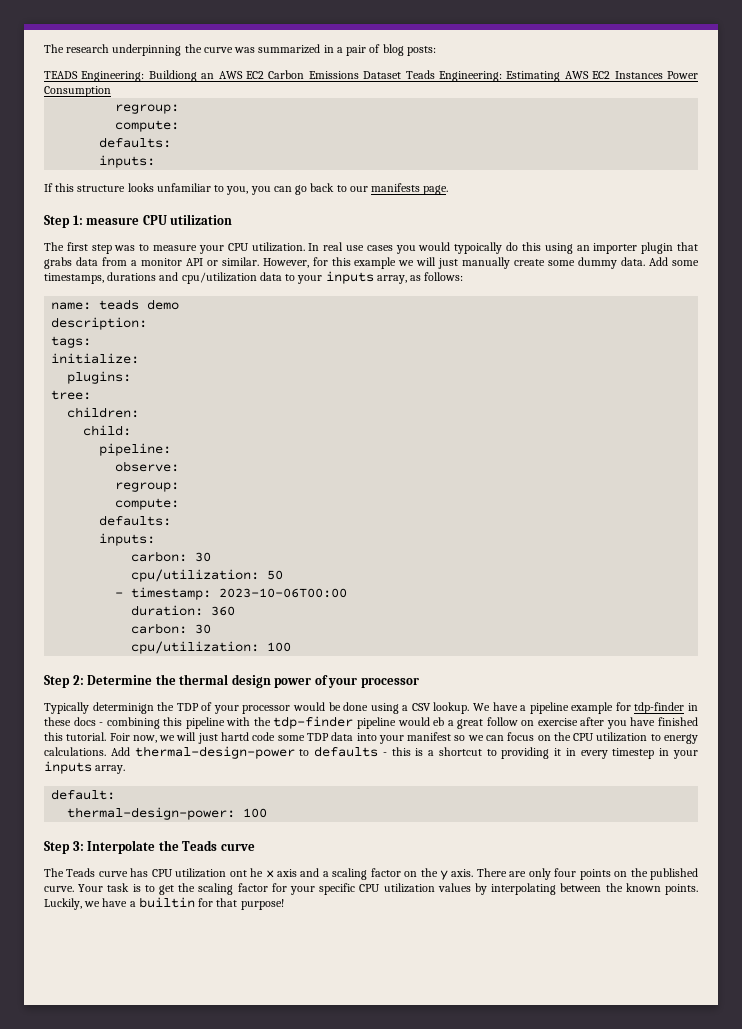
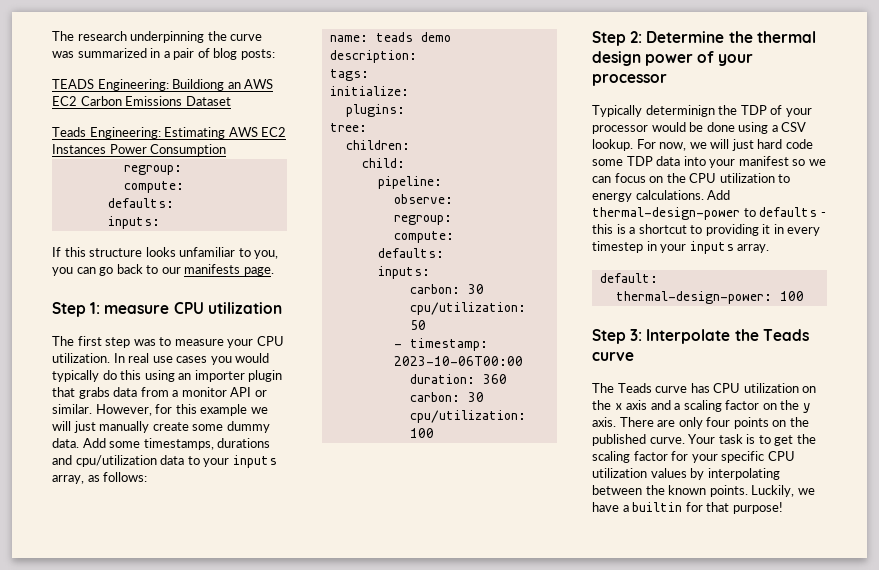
- TEADS Engineering: Buildiong an AWS EC2 Carbon Emissions Dataset Teads Engineering: Estimating AWS EC2 Instances Power Consumption
+ TEADS Engineering: Buildiong an AWS EC2 Carbon Emissions Dataset
+ Teads Engineering: Estimating AWS EC2 Instances Power Consumption
- In real use cases you would typoically do this using an importer plugin that grabs data from a monitor API or similar.
+ In real use cases you would typically do this using an importer plugin that grabs data from a monitor API or similar.
- We have a pipeline example for tdp-finder in these docs - combining this pipeline with the tdp-finder pipeline would eb a great follow on exercise after you have finished this tutorial. Foir now, we will just hartd code some TDP data into your manifest so we can focus on the CPU utilization to energy calculations.
+ For now, we will just hard code some TDP data into your manifest so we can focus on the CPU utilization to energy calculations.
- The Teads curve has CPU utilization ont he x axis and a scaling factor on the y axis.
+ The Teads curve has CPU utilization on the x axis and a scaling factor on the y axis.

